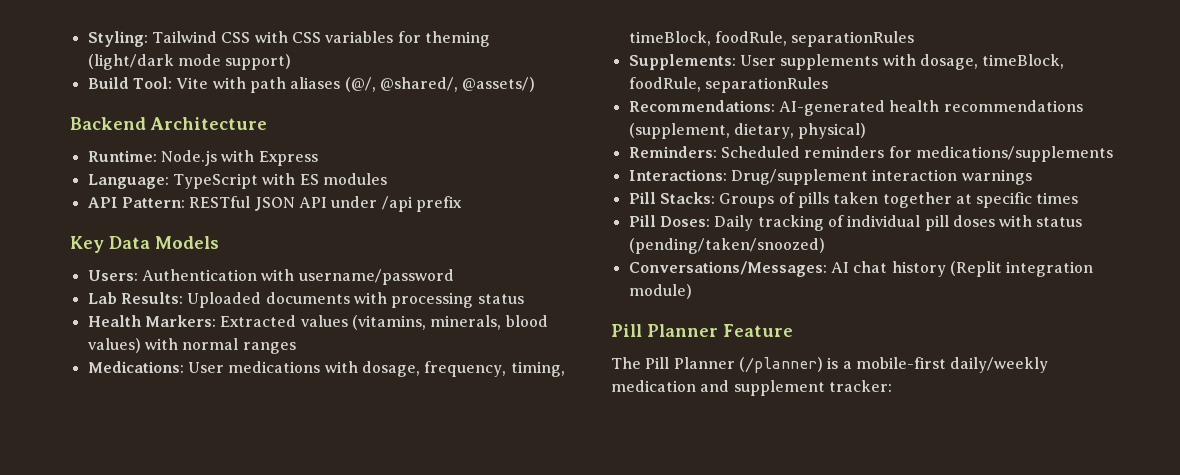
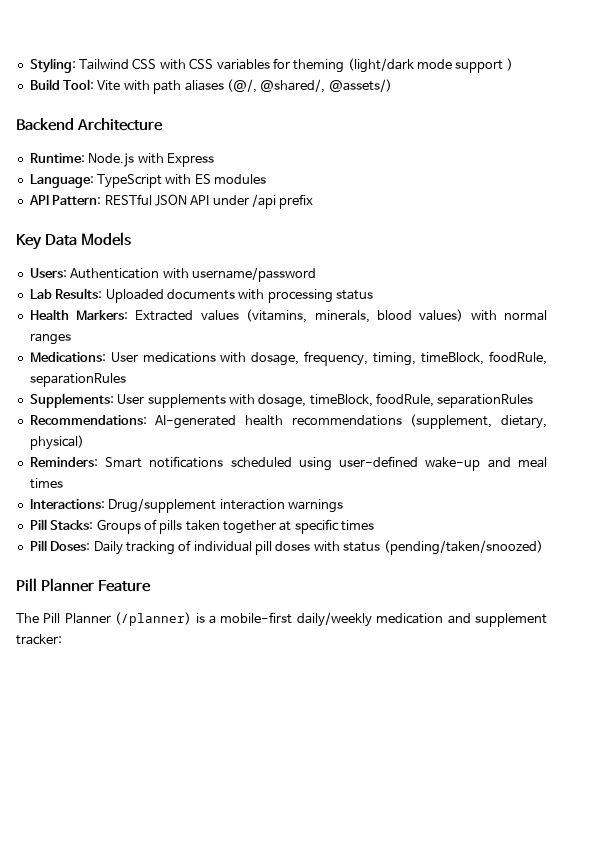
- Styling: Tailwind CSS with CSS variables for theming (light/dark mode support)
+ Styling: Tailwind CSS with CSS variables for theming (light/dark mode support )
- Reminders: Scheduled reminders for medications/supplements
+ Reminders: Smart notifications scheduled using user-defined wake-up and meal times
- Conversations/Messages: AI chat history (Replit integration module)

